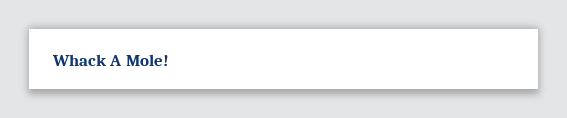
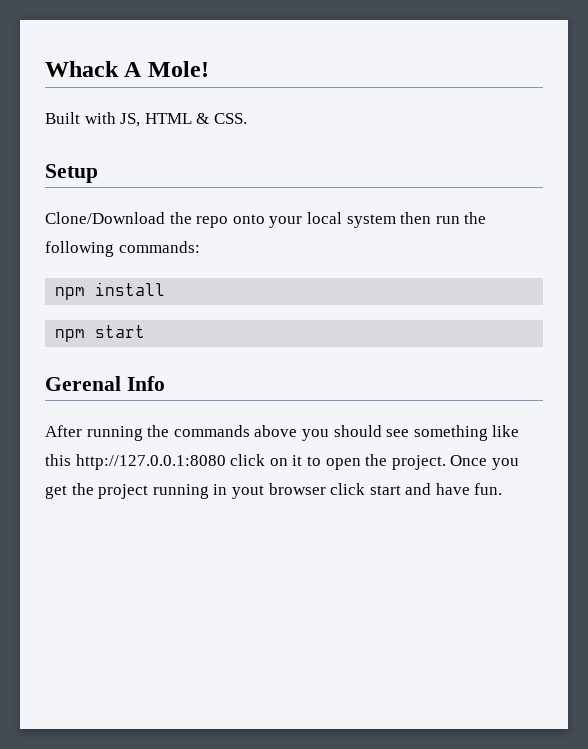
+ Built with JS, HTML & CSS.
+ Setup
+ Clone/Download the repo onto your local system then run the following commands:
+ npm install
+ npm start
+ Gerenal Info
+ After running the commands above you should see something like this http://127.0.0.1:8080 click on it to open the project. Once you get the project running in yout browser click start and have fun.

